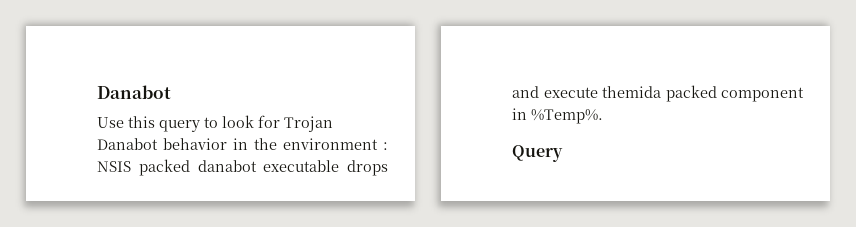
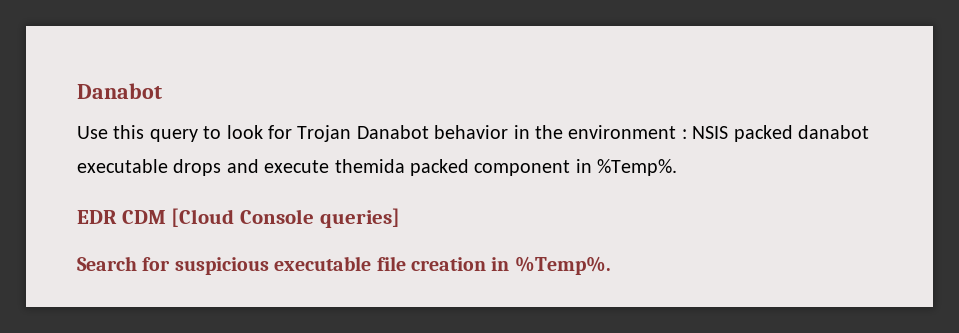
- Query
+ EDR CDM [Cloud Console queries]
+ Search for suspicious executable file creation in %Temp%.

